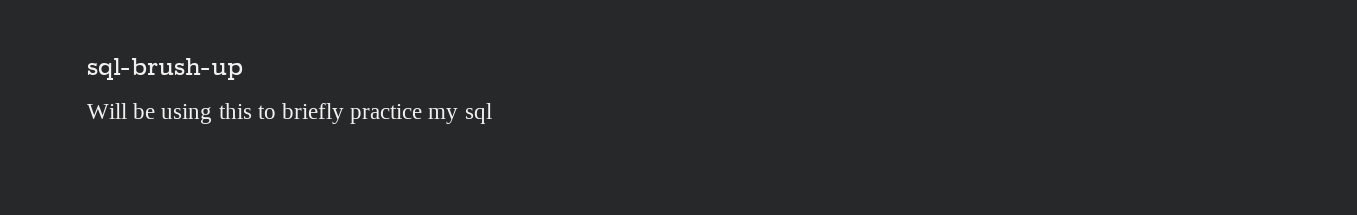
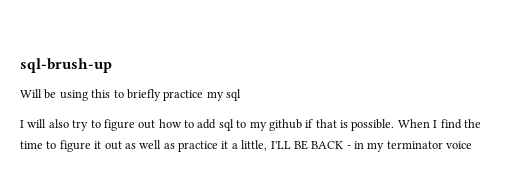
+ I will also try to figure out how to add sql to my github if that is possible. When I find the time to figure it out as well as practice it a little, I'LL BE BACK - in my terminator voice

